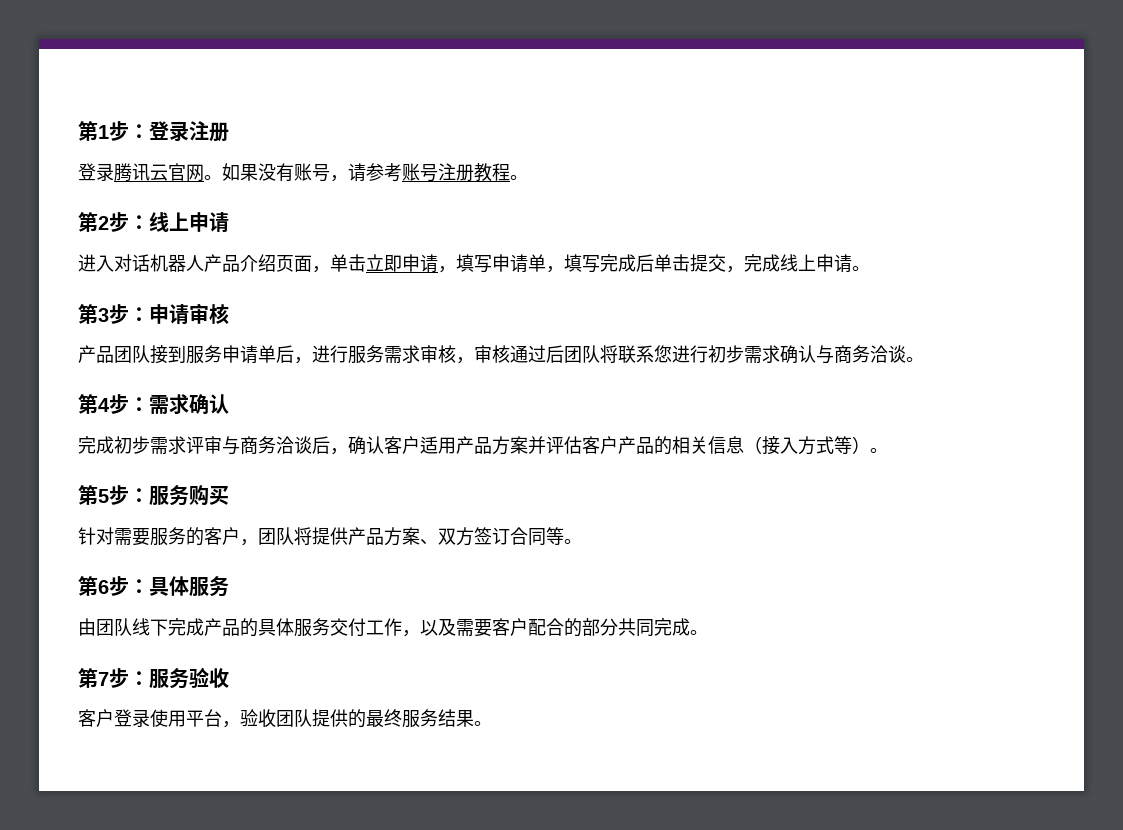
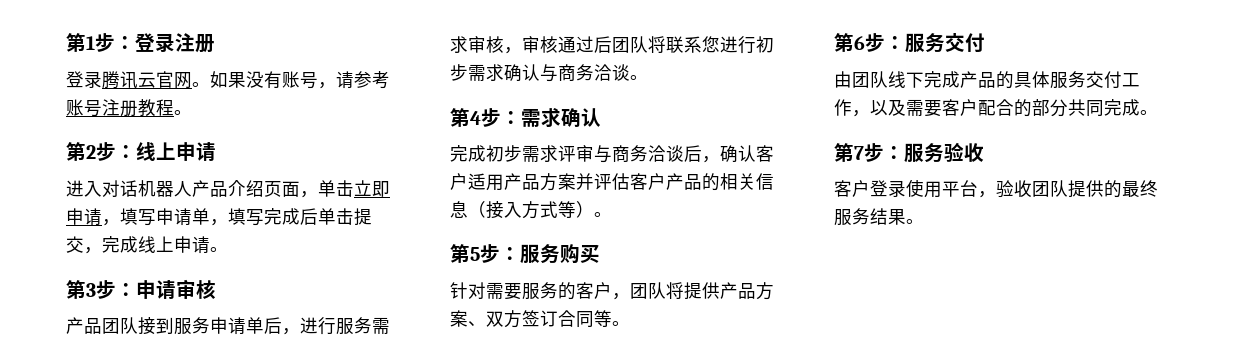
- 第6步：具体服务
+ 第6步：服务交付

